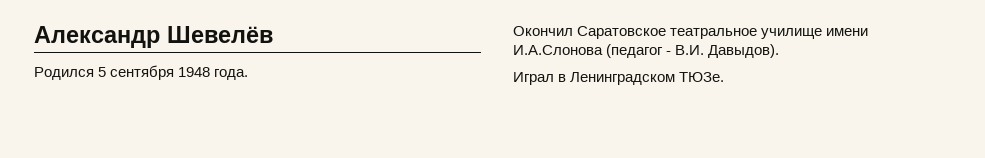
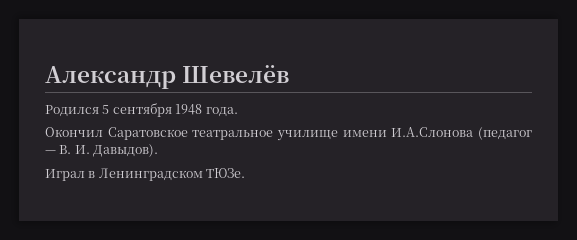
- Окончил Саратовское театральное училище имени И.А.Слонова (педагог - В.И. Давыдов).
+ Окончил Саратовское театральное училище имени И.А.Слонова (педагог — В. И. Давыдов).

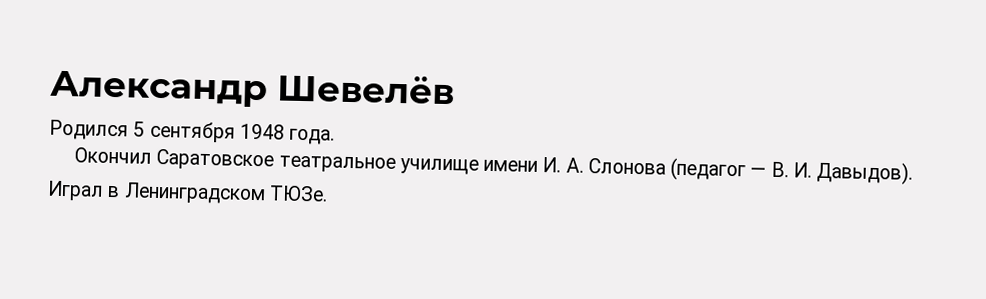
- Окончил Саратовское театральное училище имени И.А.Слонова (педагог — В. И. Давыдов).
+ Окончил Саратовское театральное училище имени И. А. Слонова (педагог — В. И. Давыдов).

